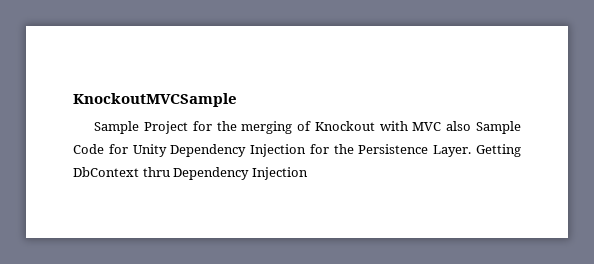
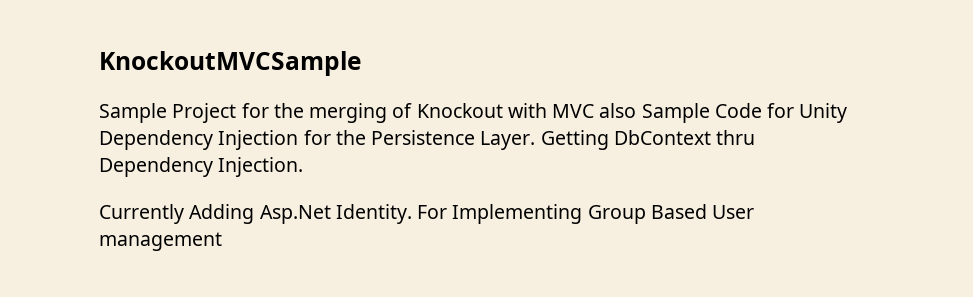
- Getting DbContext thru Dependency Injection
+ Getting DbContext thru Dependency Injection.
+ Currently Adding Asp.Net Identity. For Implementing Group Based User management

